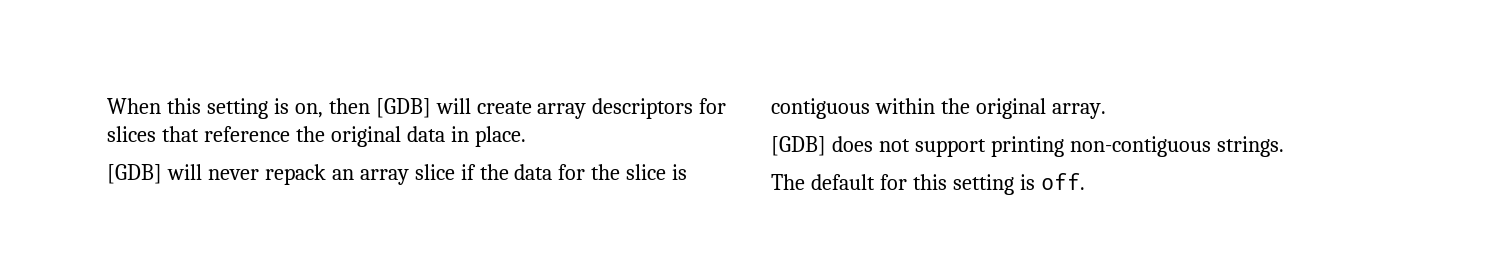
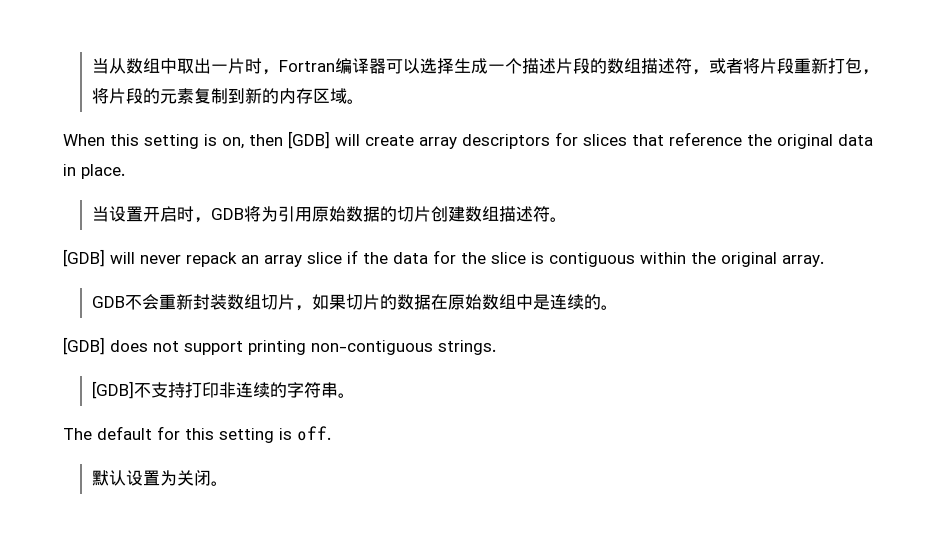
+ 当从数组中取出一片时，Fortran编译器可以选择生成一个描述片段的数组描述符，或者将片段重新打包，将片段的元素复制到新的内存区域。
+ 当设置开启时，GDB将为引用原始数据的切片创建数组描述符。
+ GDB不会重新封装数组切片，如果切片的数据在原始数组中是连续的。
+ [GDB]不支持打印非连续的字符串。
+ 默认设置为关闭。

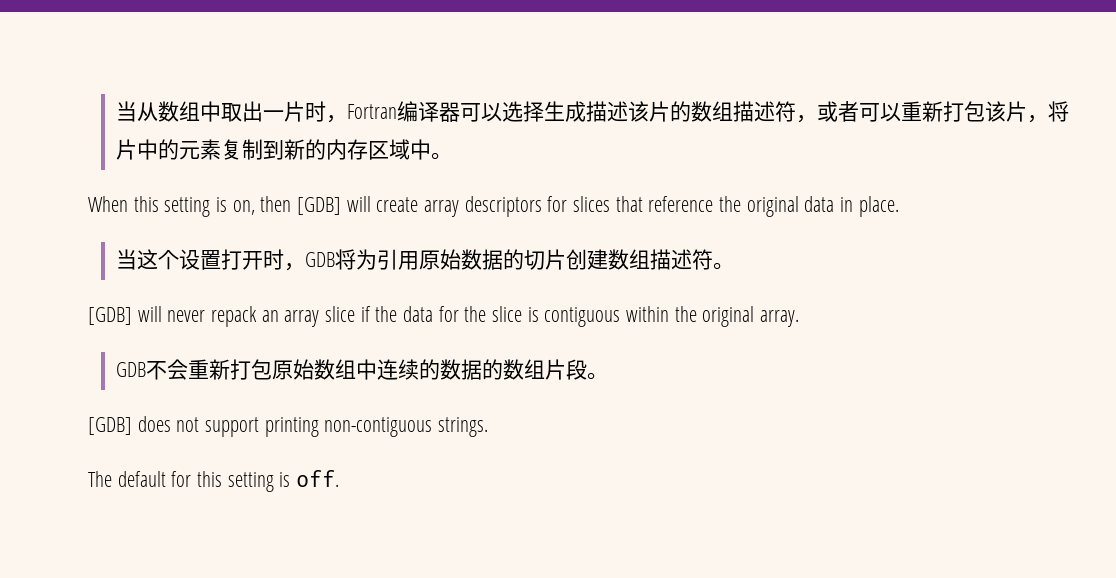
- 当从数组中取出一片时，Fortran编译器可以选择生成一个描述片段的数组描述符，或者将片段重新打包，将片段的元素复制到新的内存区域。
+ 当从数组中取出一片时，Fortran编译器可以选择生成描述该片的数组描述符，或者可以重新打包该片，将片中的元素复制到新的内存区域中。
- 当设置开启时，GDB将为引用原始数据的切片创建数组描述符。
+ 当这个设置打开时，GDB将为引用原始数据的切片创建数组描述符。
- GDB不会重新封装数组切片，如果切片的数据在原始数组中是连续的。
+ GDB不会重新打包原始数组中连续的数据的数组片段。
- [GDB]不支持打印非连续的字符串。
- 默认设置为关闭。

